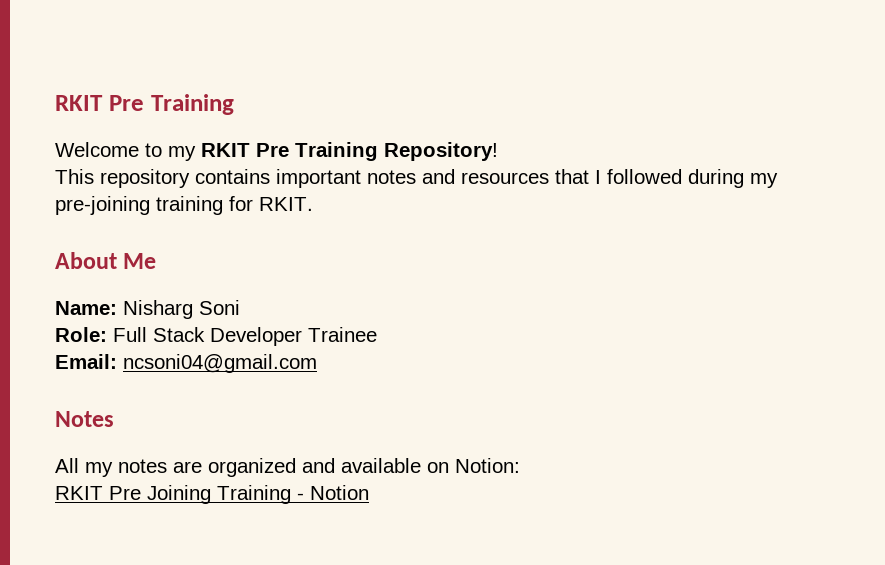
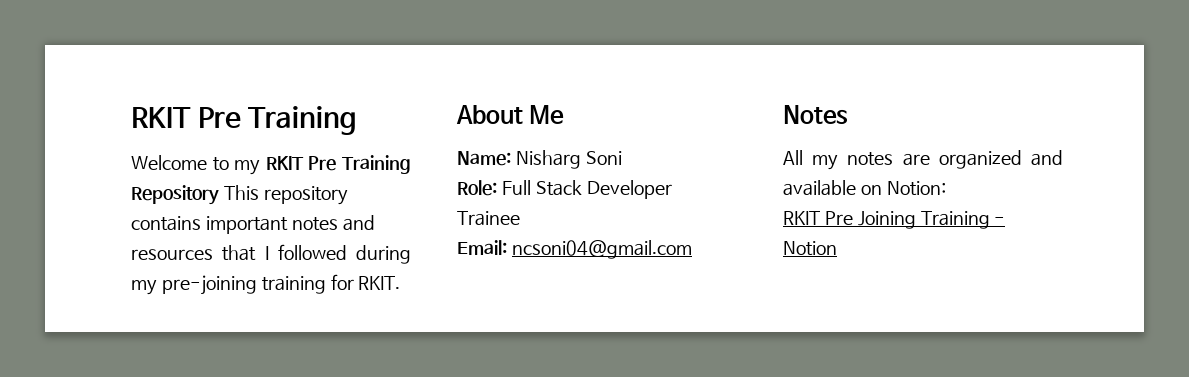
- Welcome to my RKIT Pre Training Repository!
- This repository contains important notes and resources that I followed during my pre-joining training for RKIT.
+ Welcome to my RKIT Pre Training Repository This repository contains important notes and resources that I followed during my pre-joining training for RKIT.

